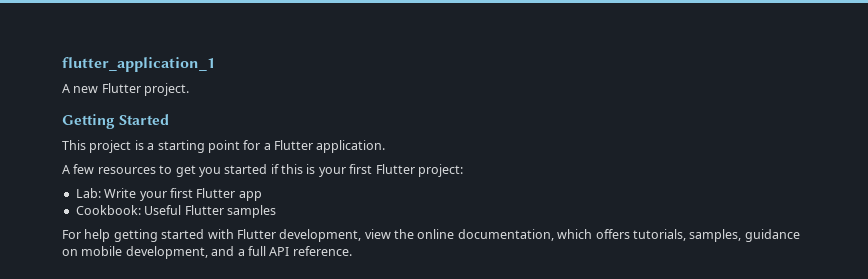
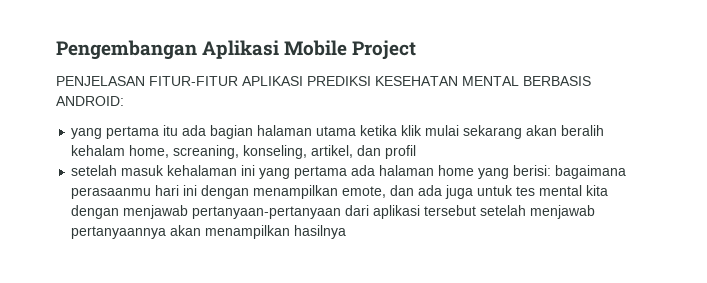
- flutter_application_1
- A new Flutter project.
- Getting Started
- This project is a starting point for a Flutter application.
- A few resources to get you started if this is your first Flutter project:
- Lab: Write your first Flutter app
- Cookbook: Useful Flutter samples
- For help getting started with Flutter development, view the online documentation, which offers tutorials, samples, guidance on mobile development, and a full API reference.
+ Pengembangan Aplikasi Mobile Project
+ PENJELASAN FITUR-FITUR APLIKASI PREDIKSI KESEHATAN MENTAL BERBASIS ANDROID:
+ yang pertama itu ada bagian halaman utama ketika klik mulai sekarang akan beralih kehalam home, screaning, konseling, artikel, dan profil
+ setelah masuk kehalaman ini yang pertama ada halaman home yang berisi: bagaimana perasaanmu hari ini dengan menampilkan emote, dan ada juga untuk tes mental kita dengan menjawab pertanyaan-pertanyaan dari aplikasi tersebut setelah menjawab pertanyaannya akan menampilkan hasilnya

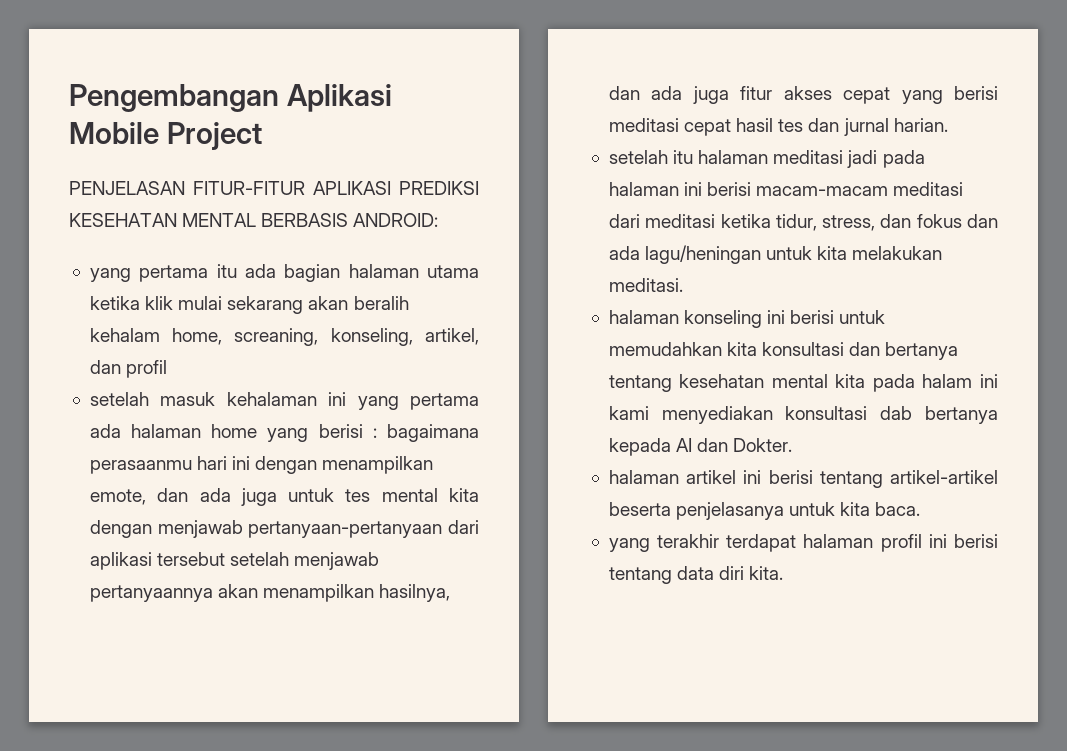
- setelah masuk kehalaman ini yang pertama ada halaman home yang berisi: bagaimana perasaanmu hari ini dengan menampilkan emote, dan ada juga untuk tes mental kita dengan menjawab pertanyaan-pertanyaan dari aplikasi tersebut setelah menjawab pertanyaannya akan menampilkan hasilnya
+ setelah masuk kehalaman ini yang pertama ada halaman home yang berisi : bagaimana perasaanmu hari ini dengan menampilkan emote, dan ada juga untuk tes mental kita dengan menjawab pertanyaan-pertanyaan dari aplikasi tersebut setelah menjawab pertanyaannya akan menampilkan hasilnya, dan ada juga fitur akses cepat yang berisi meditasi cepat hasil tes dan jurnal harian.
+ setelah itu halaman meditasi jadi pada halaman ini berisi macam-macam meditasi dari meditasi ketika tidur, stress, dan fokus dan ada lagu/heningan untuk kita melakukan meditasi.
+ halaman konseling ini berisi untuk memudahkan kita konsultasi dan bertanya tentang kesehatan mental kita pada halam ini kami menyediakan konsultasi dab bertanya kepada AI dan Dokter.
+ halaman artikel ini berisi tentang artikel-artikel beserta penjelasanya untuk kita baca.
+ yang terakhir terdapat halaman profil ini berisi tentang data diri kita.

